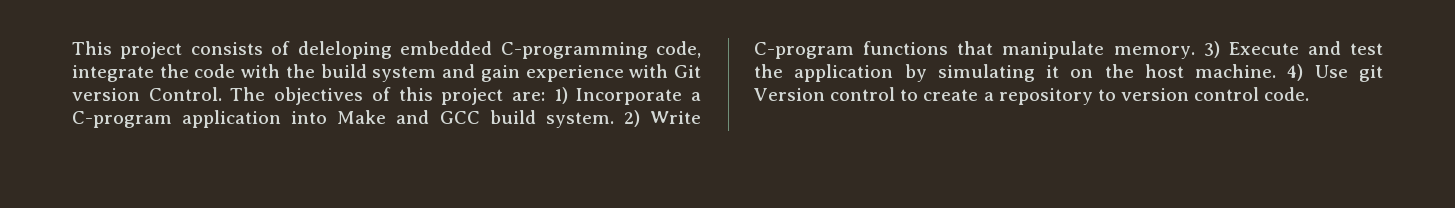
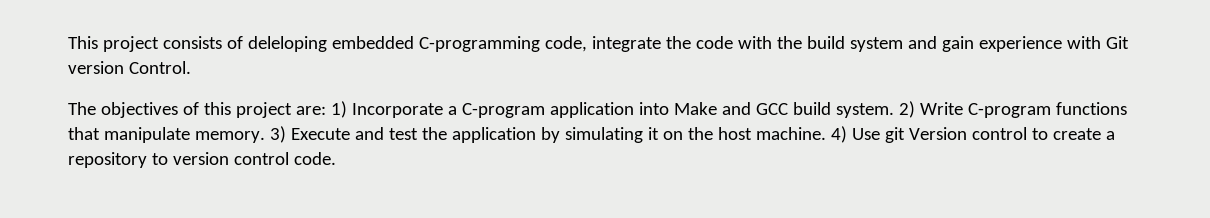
- This project consists of deleloping embedded C-programming code, integrate the code with the build system and gain experience with Git version Control. The objectives of this project are: 1) Incorporate a C-program application into Make and GCC build system.
+ This project consists of deleloping embedded C-programming code, integrate the code with the build system and gain experience with Git version Control.
+ The objectives of this project are: 1) Incorporate a C-program application into Make and GCC build system.

